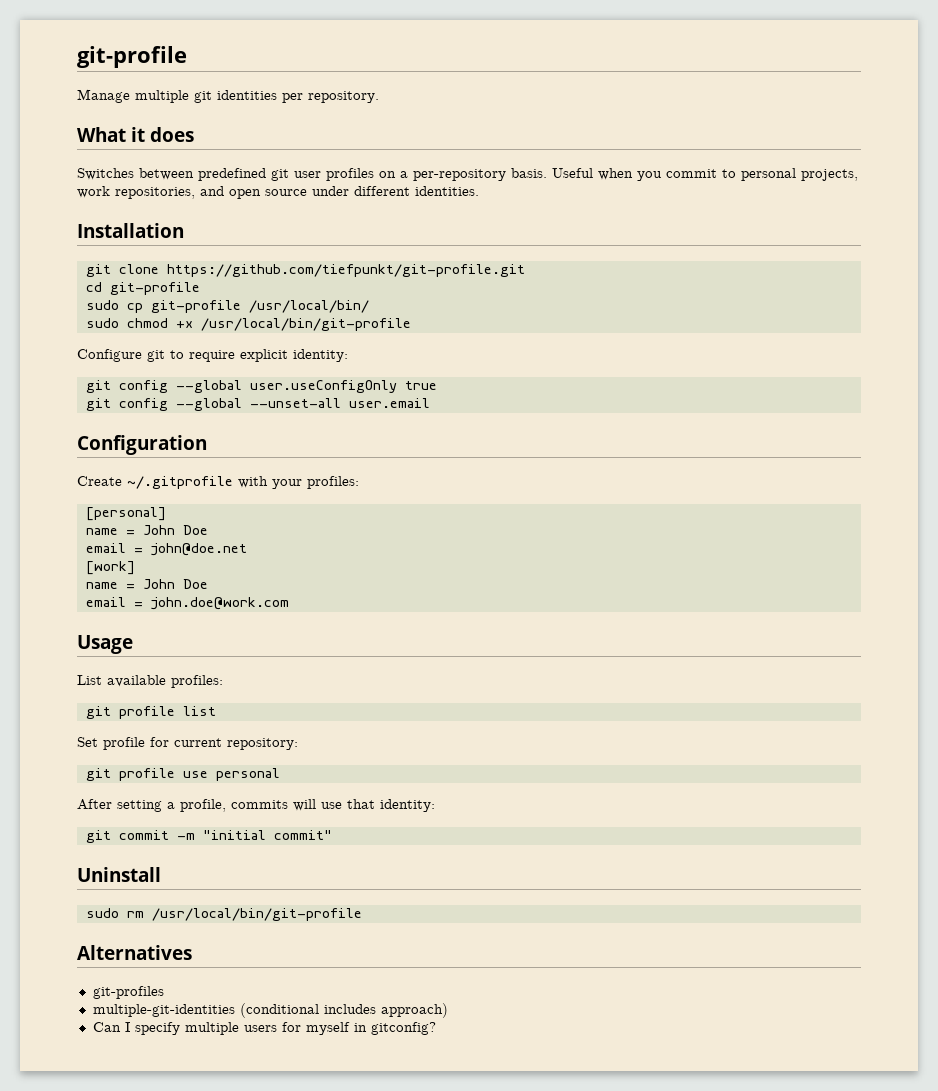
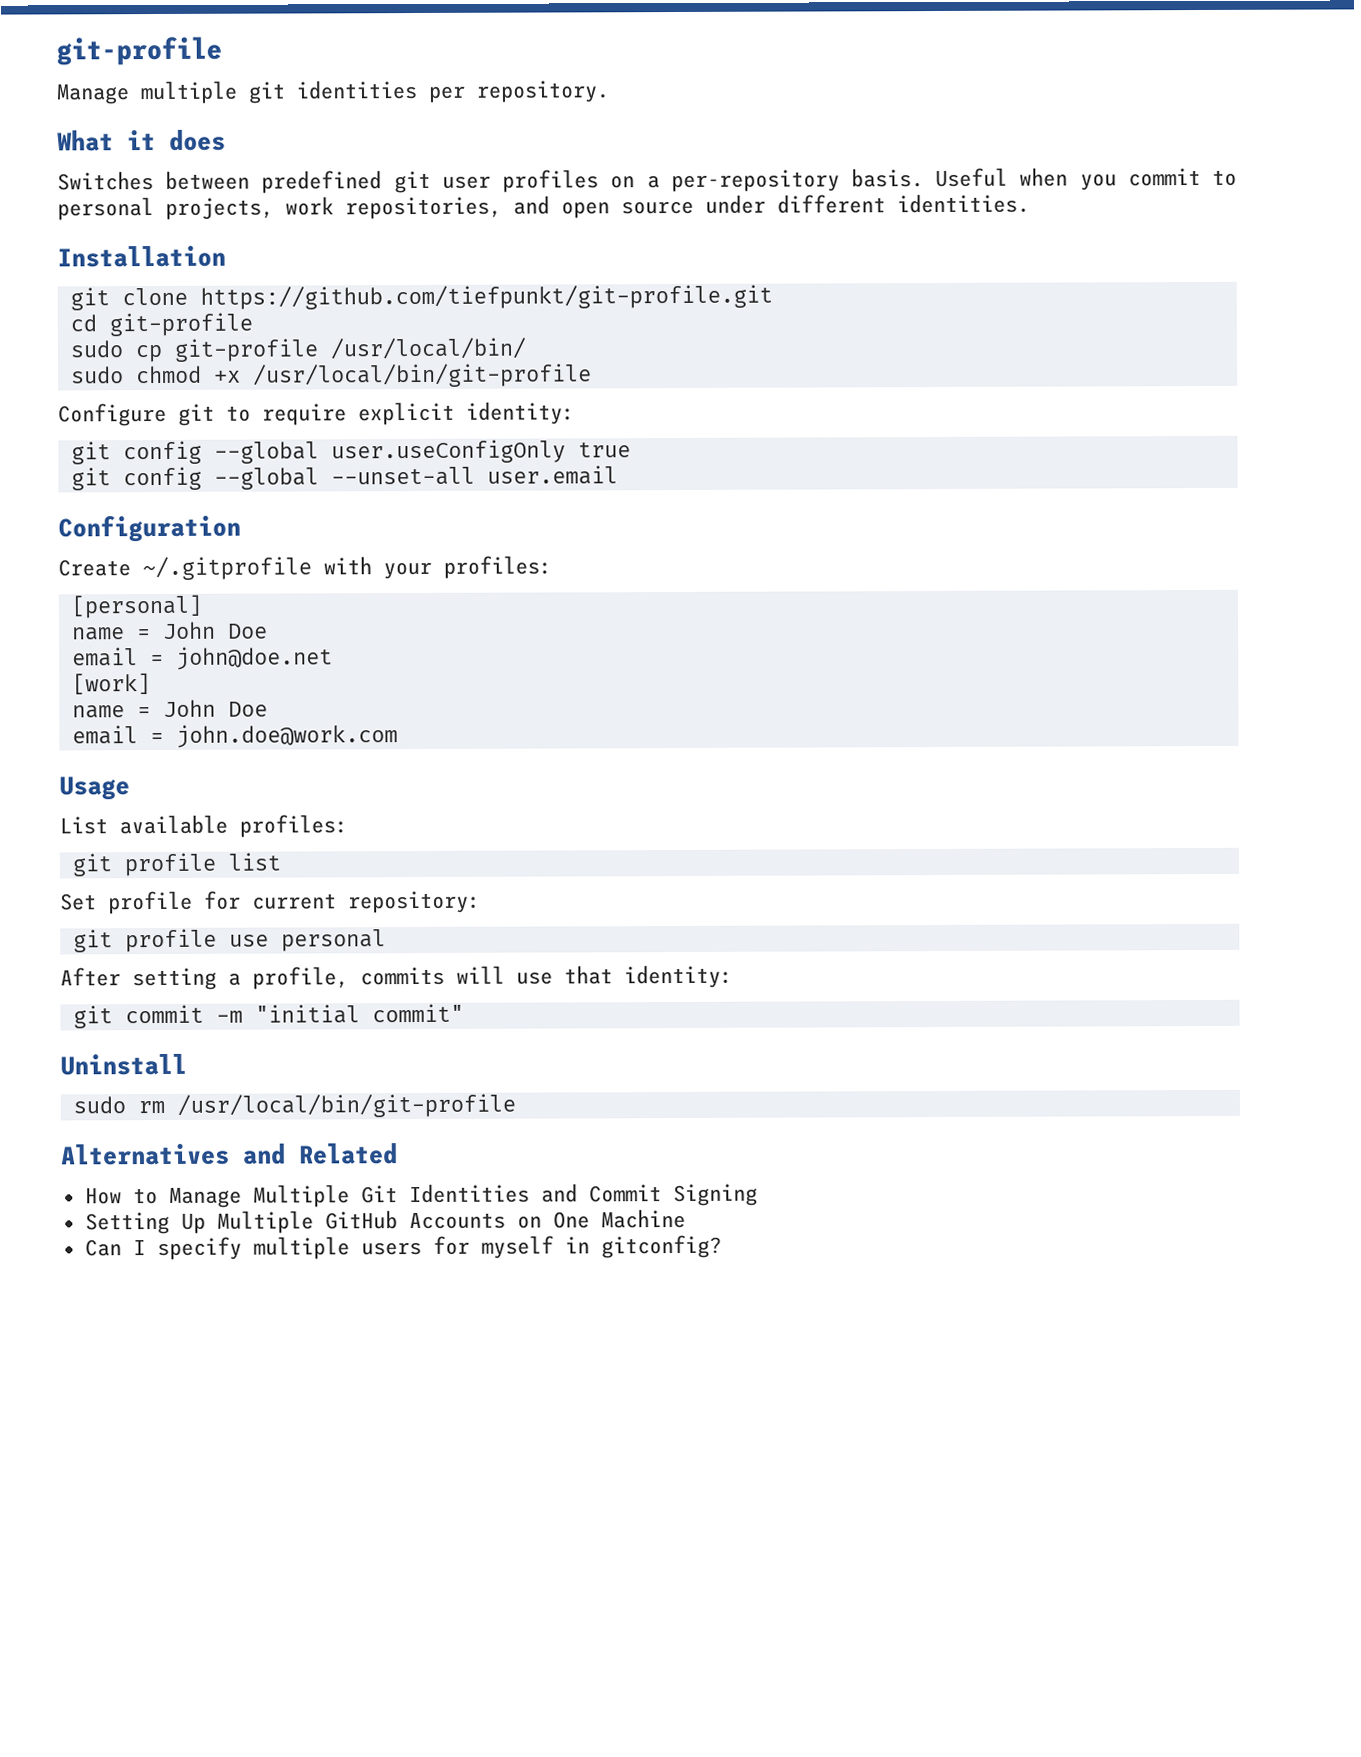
- Alternatives
- git-profiles
- multiple-git-identities (conditional includes approach)
+ Alternatives and Related
+ How to Manage Multiple Git Identities and Commit Signing
+ Setting Up Multiple GitHub Accounts on One Machine

